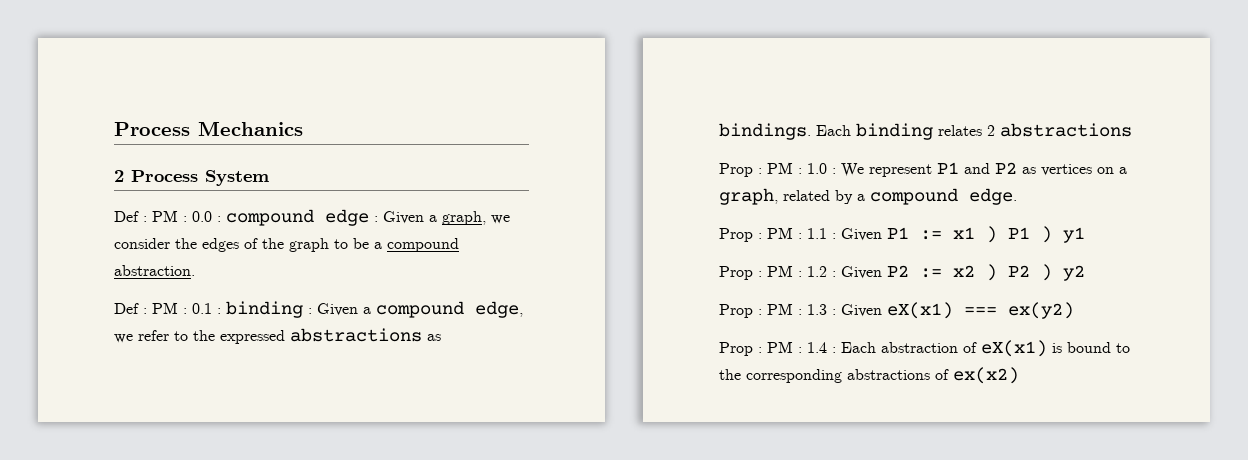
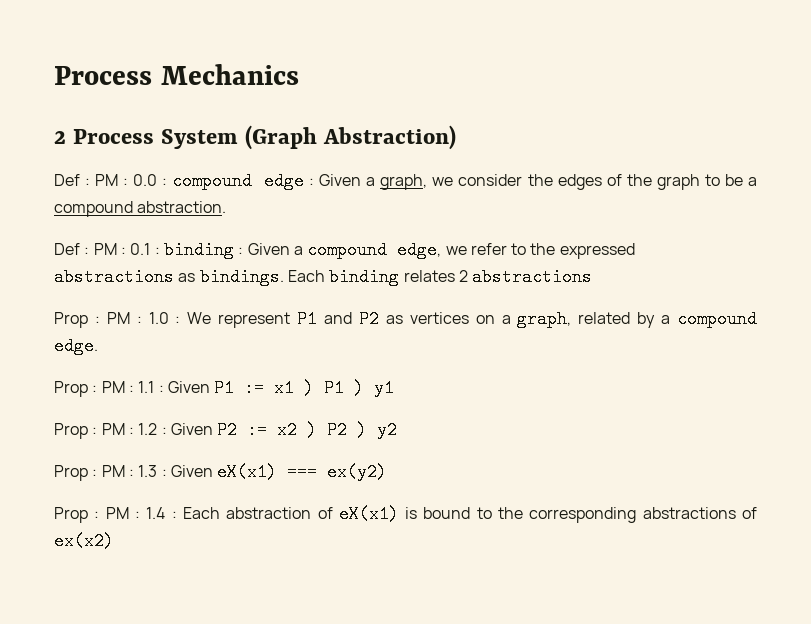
- 2 Process System
+ 2 Process System (Graph Abstraction)

